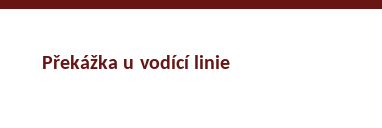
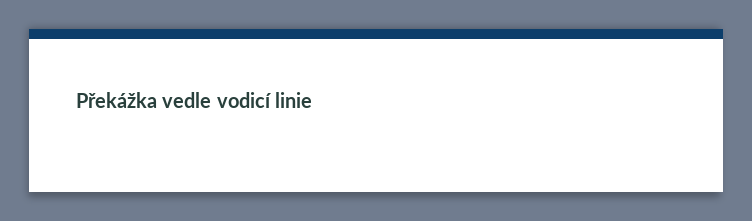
- Překážka u vodící linie
+ Překážka vedle vodicí linie

